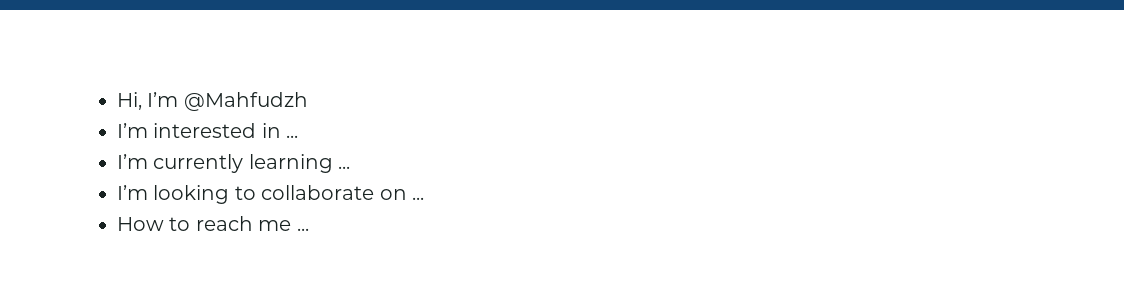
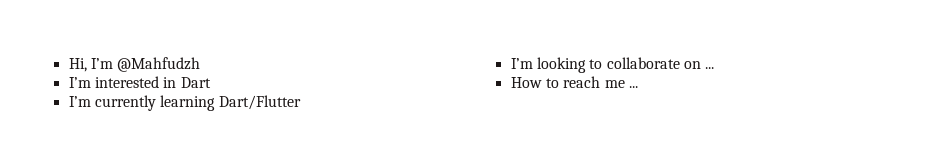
- I’m interested in ...
+ I’m interested in Dart
- I’m currently learning ...
+ I’m currently learning Dart/Flutter

